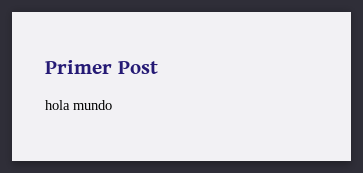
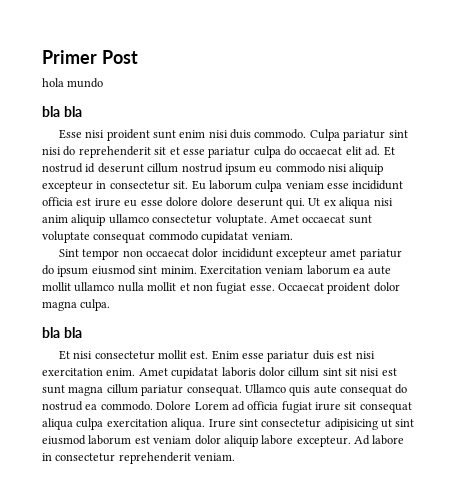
  hola mundo
+ bla bla
+ Esse nisi proident sunt enim nisi duis commodo. Culpa pariatur sint nisi do reprehenderit sit et esse pariatur culpa do occaecat elit ad. Et nostrud id deserunt cillum nostrud ipsum eu commodo nisi aliquip excepteur in consectetur sit. Eu laborum culpa veniam esse incididunt officia est irure eu esse dolore dolore deserunt qui. Ut ex aliqua nisi anim aliquip ullamco consectetur voluptate. Amet occaecat sunt voluptate consequat commodo cupidatat veniam.
+ Sint tempor non occaecat dolor incididunt excepteur amet pariatur do ipsum eiusmod sint minim. Exercitation veniam laborum ea aute mollit ullamco nulla mollit et non fugiat esse. Occaecat proident dolor magna culpa.
+ bla bla
+ Et nisi consectetur mollit est. Enim esse pariatur duis est nisi exercitation enim. Amet cupidatat laboris dolor cillum sint sit nisi est sunt magna cillum pariatur consequat. Ullamco quis aute consequat do nostrud ea commodo. Dolore Lorem ad officia fugiat irure sit consequat aliqua culpa exercitation aliqua. Irure sint consectetur adipisicing ut sint eiusmod laborum est veniam dolor aliquip labore excepteur. Ad labore in consectetur reprehenderit veniam.

